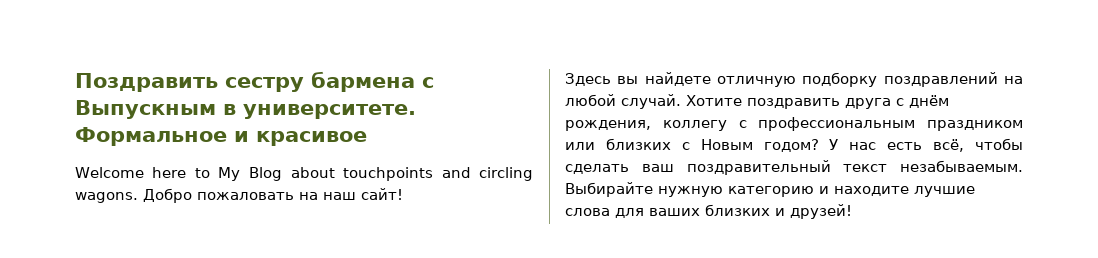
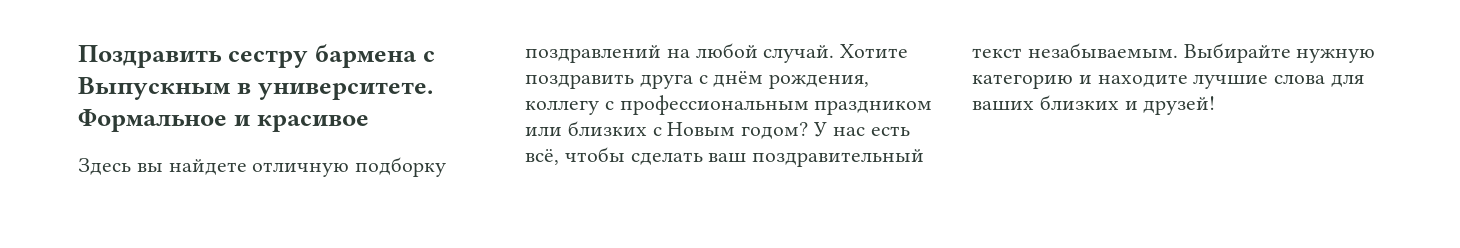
- Welcome here to My Blog about touchpoints and circling wagons. Добро пожаловать на наш сайт!

